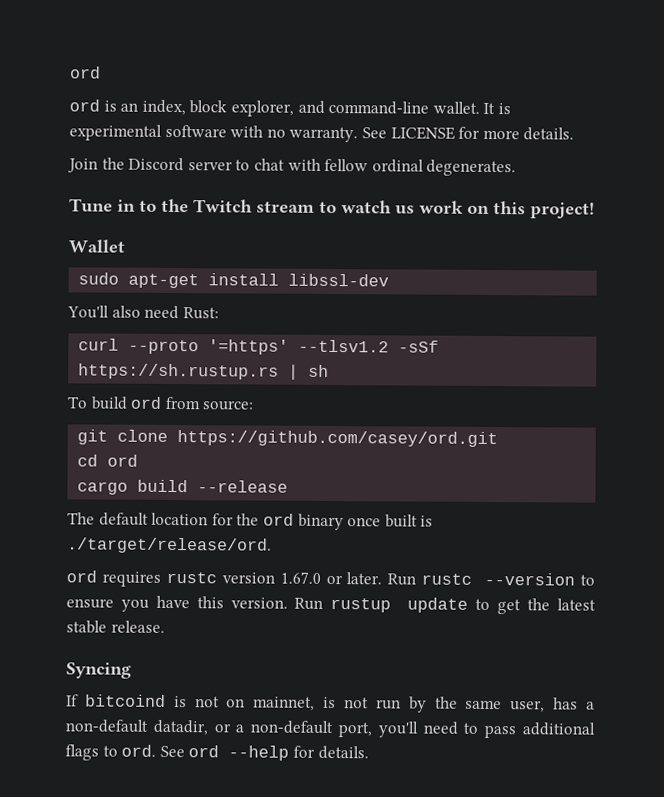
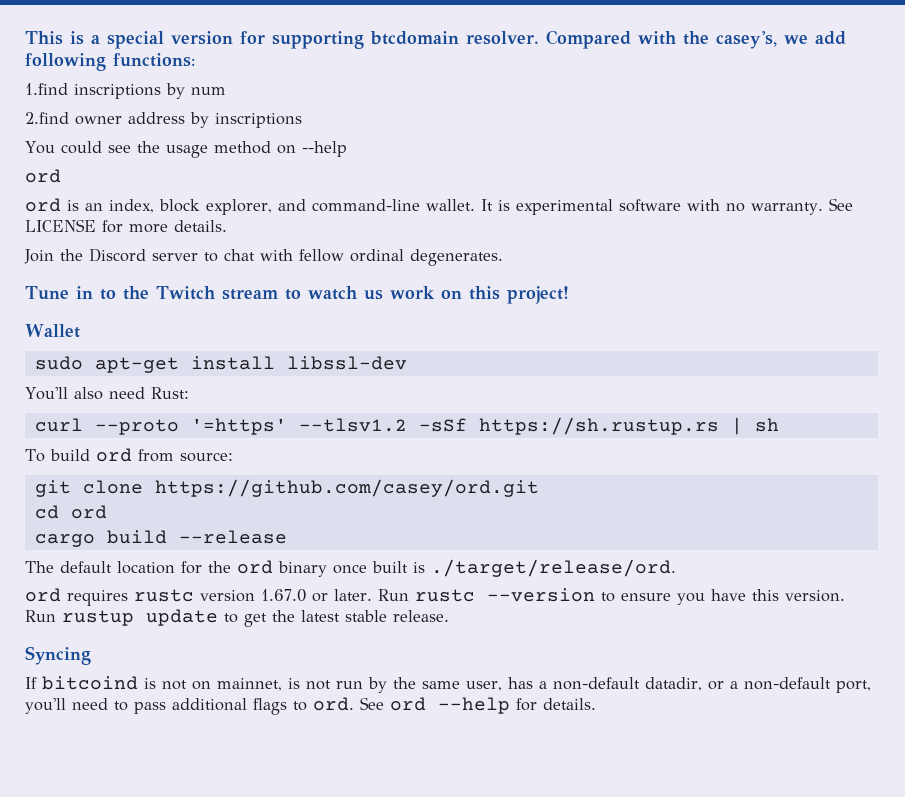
+ This is a special version for supporting btcdomain resolver. Compared with the casey's, we add following functions:
+ 1.find inscriptions by num
+ 2.find owner address by inscriptions
+ You could see the usage method on --help

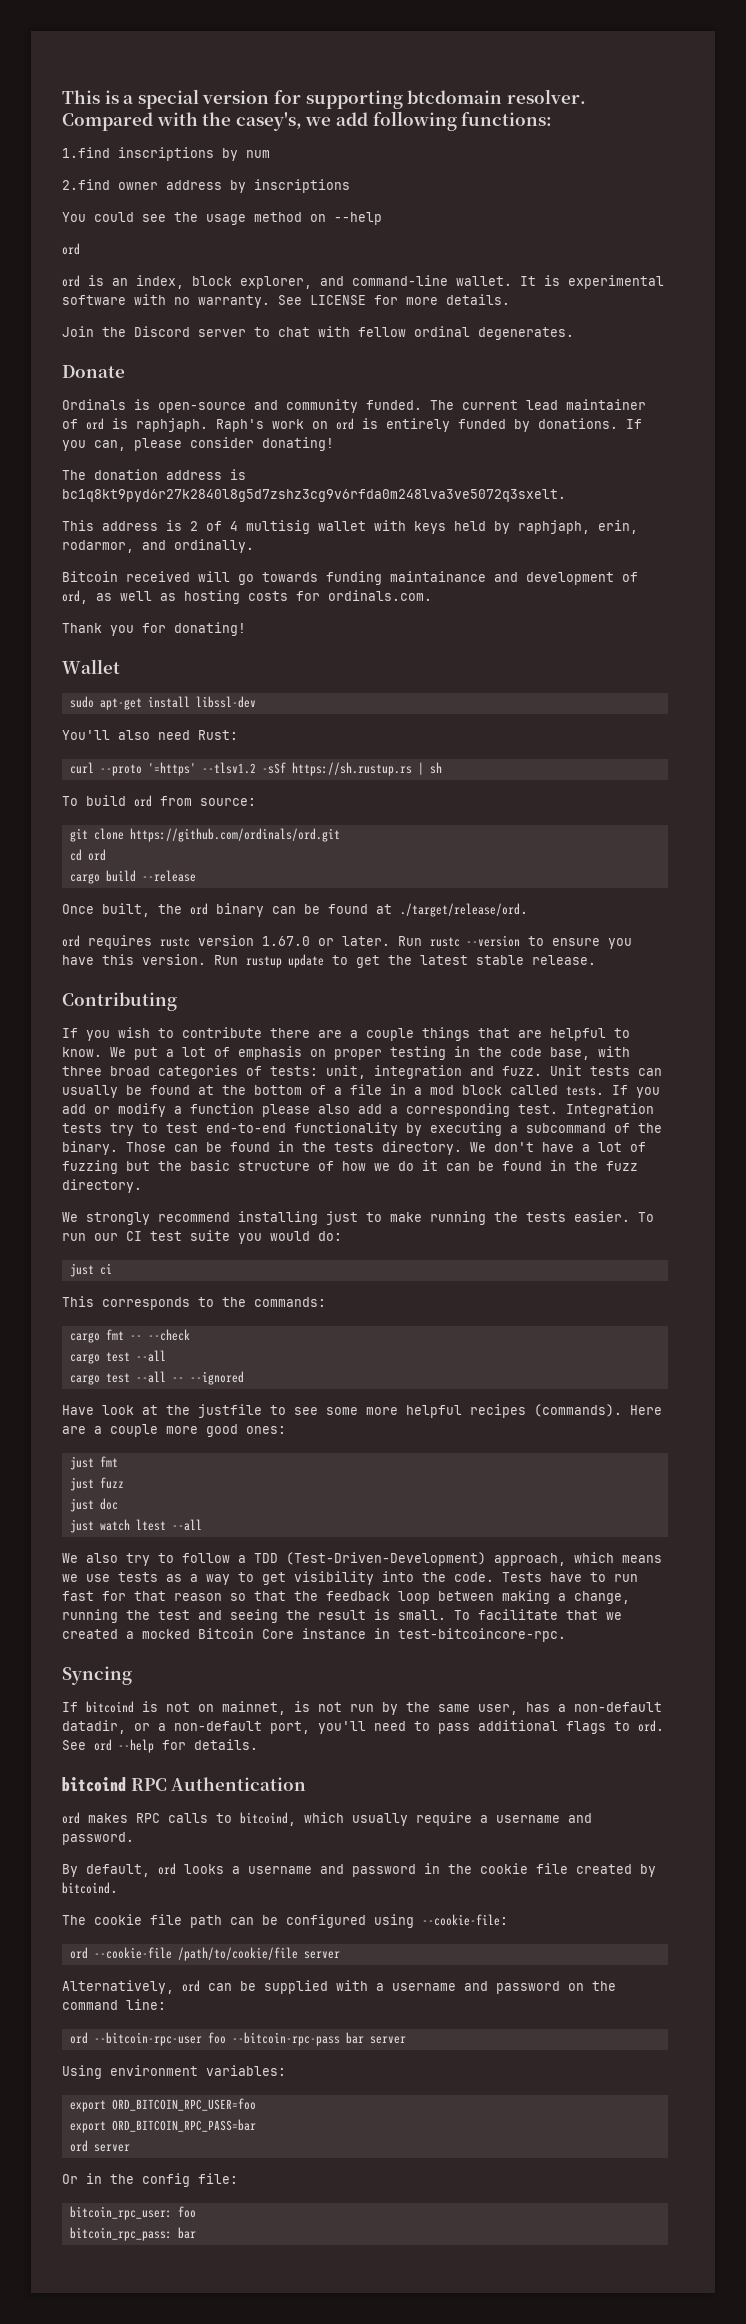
- Tune in to the Twitch stream to watch us work on this project!
+ Donate
+ Ordinals is open-source and community funded. The current lead maintainer of ord is raphjaph. Raph's work on ord is entirely funded by donations. If you can, please consider donating!
+ The donation address is bc1q8kt9pyd6r27k2840l8g5d7zshz3cg9v6rfda0m248lva3ve5072q3sxelt.
+ This address is 2 of 4 multisig wallet with keys held by raphjaph, erin, rodarmor, and ordinally.
+ Bitcoin received will go towards funding maintainance and development of ord, as well as hosting costs for ordinals.com.
+ Thank you for donating!
- git clone https://github.com/casey/ord.git
+ git clone https://github.com/ordinals/ord.git
- The default location for the ord binary once built is ./target/release/ord.
+ Once built, the ord binary can be found at ./target/release/ord.
+ Contributing
+ If you wish to contribute there are a couple things that are helpful to know. We put a lot of emphasis on proper testing in the code base, with three broad categories of tests: unit, integration and fuzz. Unit tests can usually be found at the bottom of a file in a mod block called tests. If you add or modify a function please also add a corresponding test. Integration tests try to test end-to-end functionality by executing a subcommand of the binary. Those can be found in the tests directory. We don't have a lot of fuzzing but the basic structure of how we do it can be found in the fuzz directory.
+ We strongly recommend installing just to make running the tests easier. To run our CI test suite you would do:
+ just ci
+ This corresponds to the commands:
+ cargo fmt -- --check
+ cargo test --all
+ cargo test --all -- --ignored
+ Have look at the justfile to see some more helpful recipes (commands). Here are a couple more good ones:
+ just fmt
+ just fuzz
+ just doc
+ just watch ltest --all
+ We also try to follow a TDD (Test-Driven-Development) approach, which means we use tests as a way to get visibility into the code. Tests have to run fast for that reason so that the feedback loop between making a change, running the test and seeing the result is small. To facilitate that we created a mocked Bitcoin Core instance in test-bitcoincore-rpc.
+ bitcoind RPC Authentication
+ ord makes RPC calls to bitcoind, which usually require a username and password.
+ By default, ord looks a username and password in the cookie file created by bitcoind.
+ The cookie file path can be configured using --cookie-file:
+ ord --cookie-file /path/to/cookie/file server
+ Alternatively, ord can be supplied with a username and password on the command line:
+ ord --bitcoin-rpc-user foo --bitcoin-rpc-pass bar server
+ Using environment variables:
+ export ORD_BITCOIN_RPC_USER=foo
+ export ORD_BITCOIN_RPC_PASS=bar
+ ord server
+ Or in the config file:
+ bitcoin_rpc_user: foo
+ bitcoin_rpc_pass: bar

